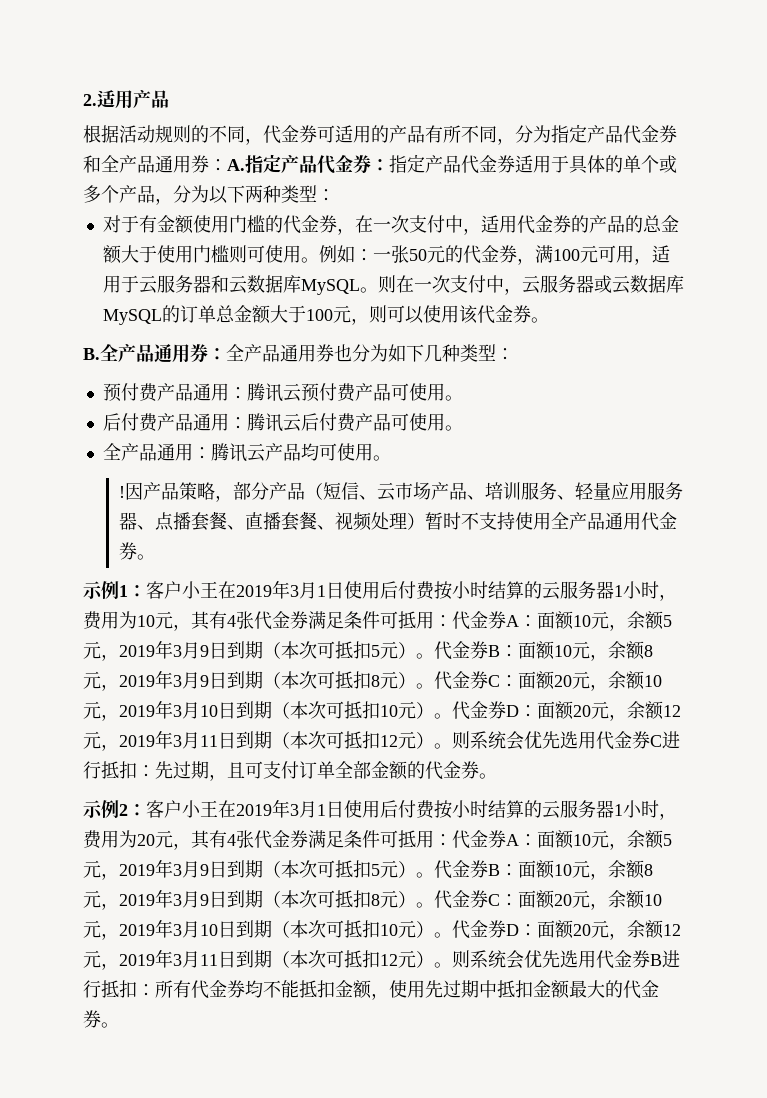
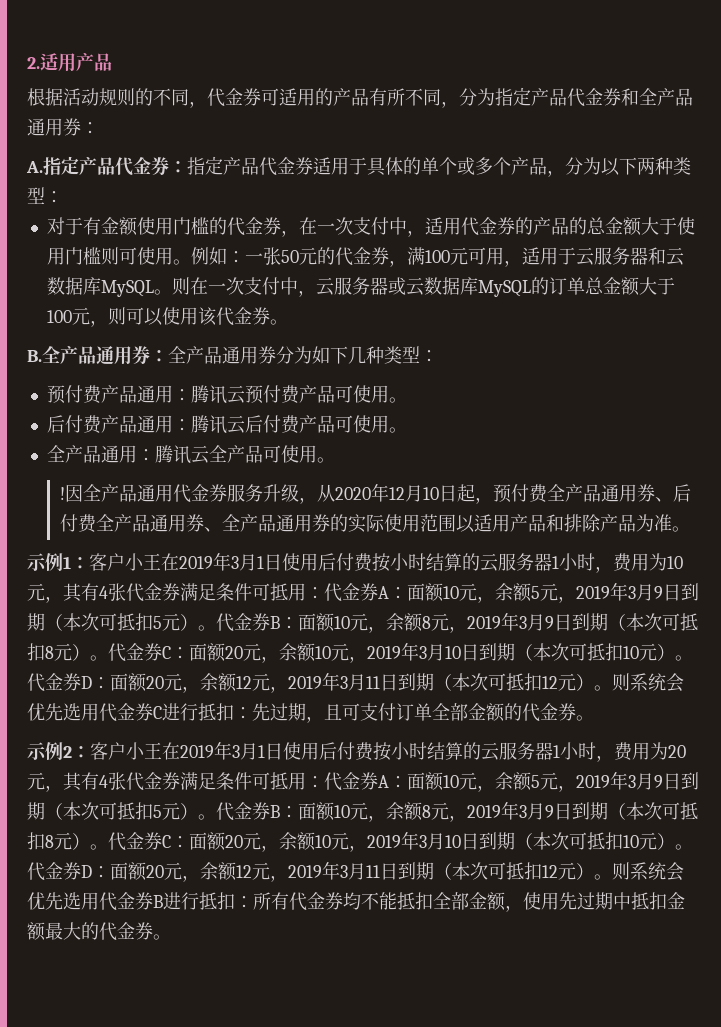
- 根据活动规则的不同，代金券可适用的产品有所不同，分为指定产品代金券和全产品通用券：A.指定产品代金券：指定产品代金券适用于具体的单个或多个产品，分为以下两种类型：
+ 根据活动规则的不同，代金券可适用的产品有所不同，分为指定产品代金券和全产品通用券：
+ A.指定产品代金券：指定产品代金券适用于具体的单个或多个产品，分为以下两种类型：
- B.全产品通用券：全产品通用券也分为如下几种类型：
+ B.全产品通用券：全产品通用券分为如下几种类型：
- 全产品通用：腾讯云产品均可使用。
+ 全产品通用：腾讯云全产品可使用。
- 因产品策略，部分产品（短信、云市场产品、培训服务、轻量应用服务器、点播套餐、直播套餐、视频处理）暂时不支持使用全产品通用代金券。
+ 因全产品通用代金券服务升级，从2020年12月10日起，预付费全产品通用券、后付费全产品通用券、全产品通用券的实际使用范围以适用产品和排除产品为准。
- 则系统会优先选用代金券B进行抵扣：所有代金券均不能抵扣金额，使用先过期中抵扣金额最大的代金券。
+ 则系统会优先选用代金券B进行抵扣：所有代金券均不能抵扣全部金额，使用先过期中抵扣金额最大的代金券。

